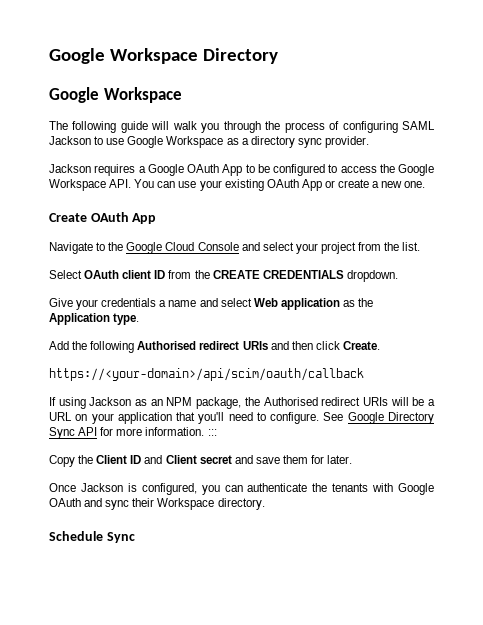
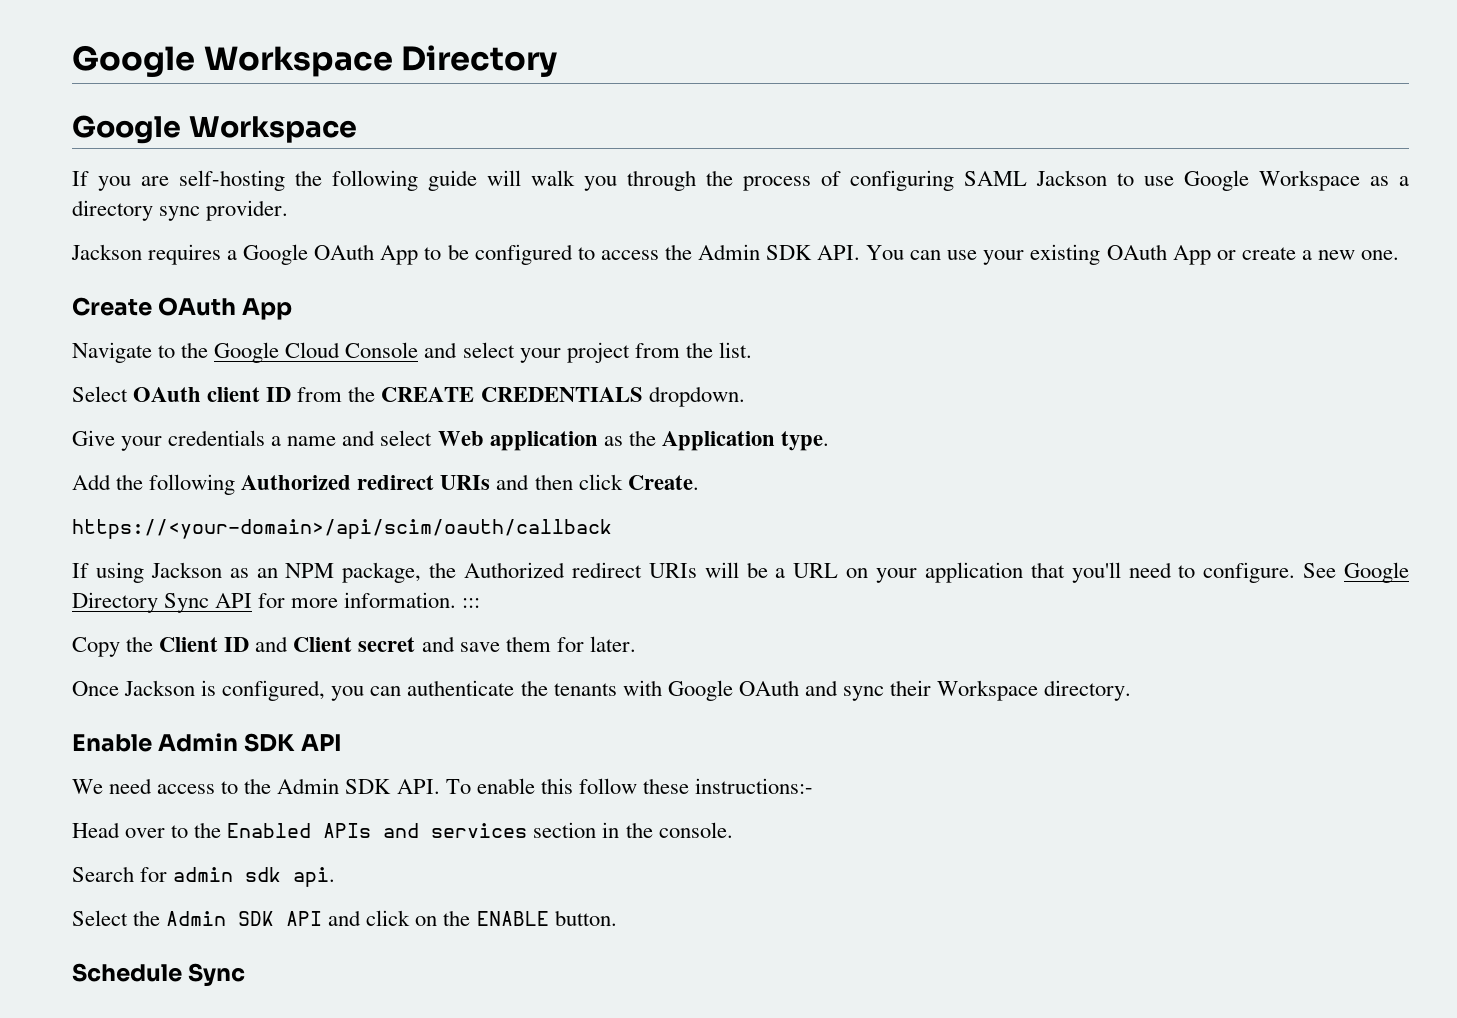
- The following guide will walk you through the process of configuring SAML Jackson to use Google Workspace as a directory sync provider.
+ If you are self-hosting the following guide will walk you through the process of configuring SAML Jackson to use Google Workspace as a directory sync provider.
- Jackson requires a Google OAuth App to be configured to access the Google Workspace API. You can use your existing OAuth App or create a new one.
+ Jackson requires a Google OAuth App to be configured to access the Admin SDK API. You can use your existing OAuth App or create a new one.
- Add the following Authorised redirect URIs and then click Create.
+ Add the following Authorized redirect URIs and then click Create.
- If using Jackson as an NPM package, the Authorised redirect URIs will be a URL on your application that you'll need to configure.
+ If using Jackson as an NPM package, the Authorized redirect URIs will be a URL on your application that you'll need to configure.
+ Enable Admin SDK API
+ We need access to the Admin SDK API. To enable this follow these instructions:-
+ Head over to the Enabled APIs and services section in the console.
+ Search for admin sdk api.
+ Select the Admin SDK API and click on the ENABLE button.

